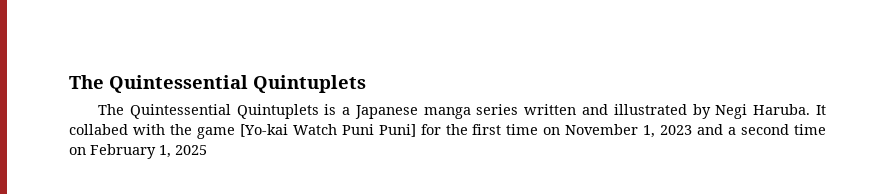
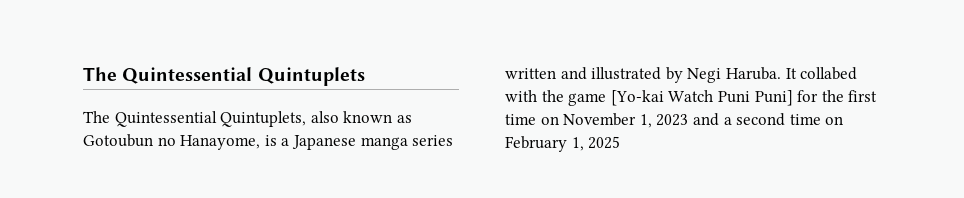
- The Quintessential Quintuplets is a Japanese manga series written and illustrated by Negi Haruba.
+ The Quintessential Quintuplets, also known as Gotoubun no Hanayome, is a Japanese manga series written and illustrated by Negi Haruba.

